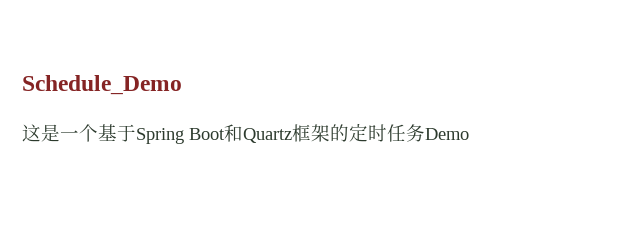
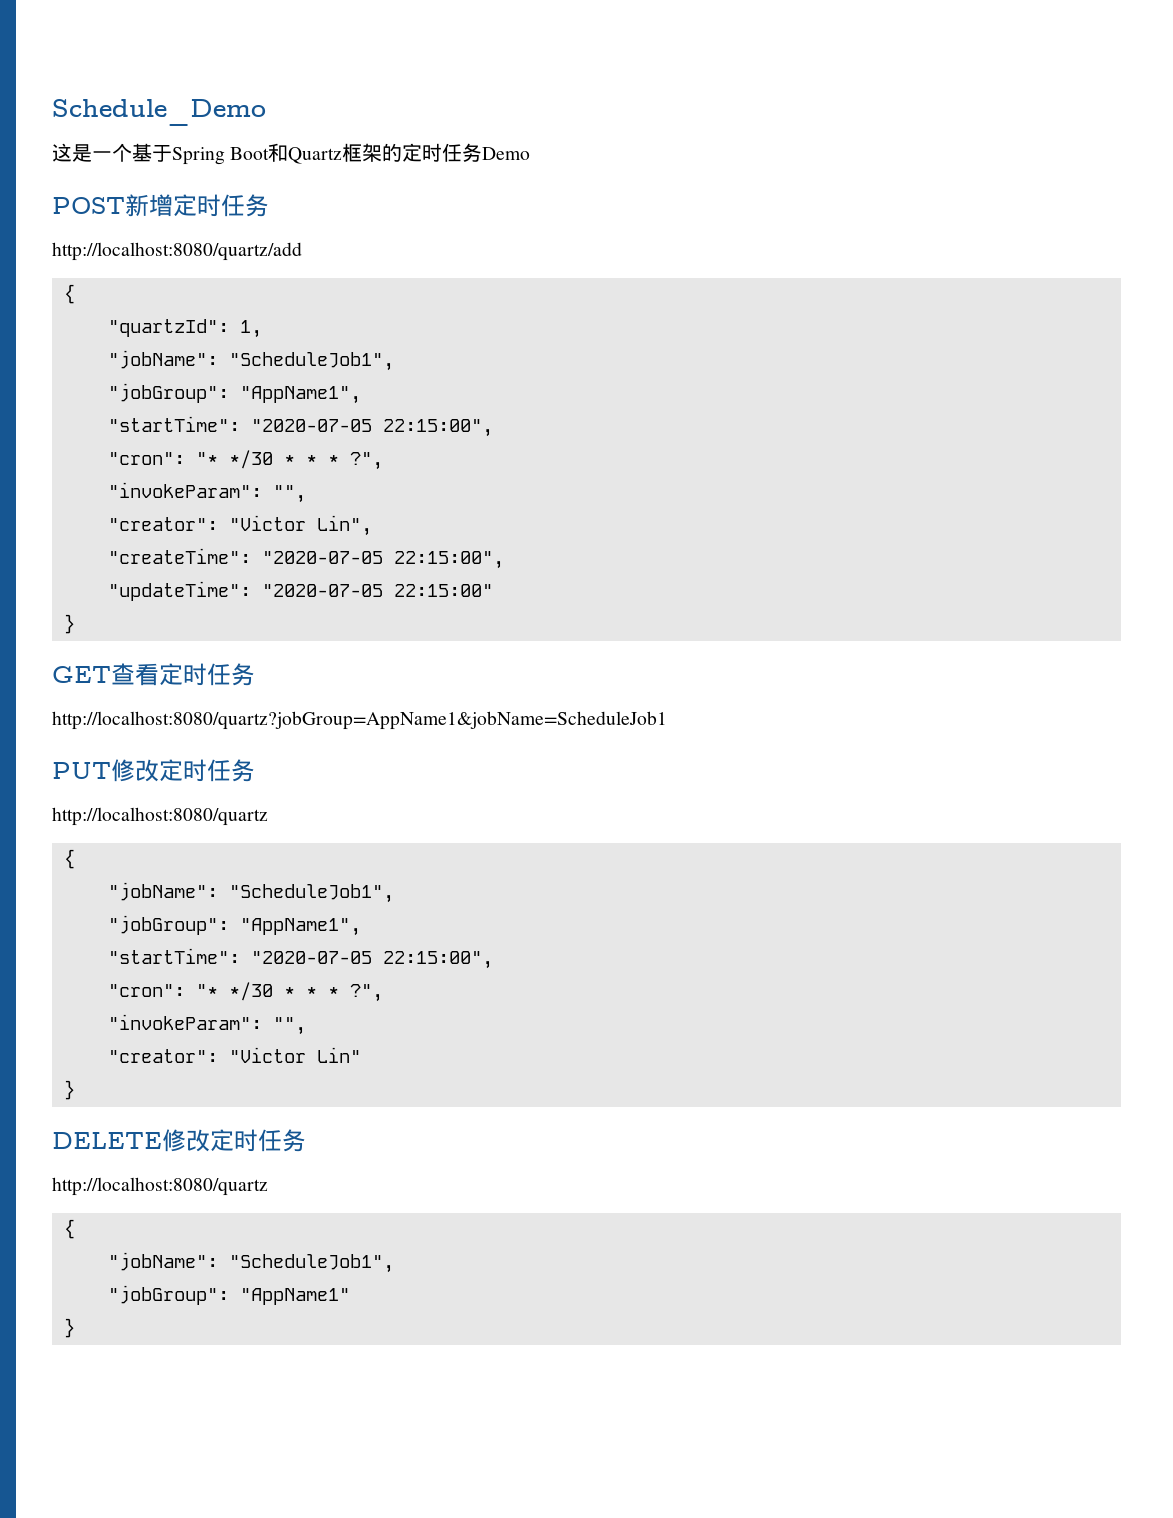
+ POST新增定时任务
+ http://localhost:8080/quartz/add
+ {
+ "quartzId": 1,
+ "jobName": "ScheduleJob1",
+ "jobGroup": "AppName1",
+ "startTime": "2020-07-05 22:15:00",
+ "cron": "* */30 * * * ?",
+ "invokeParam": "",
+ "creator": "Victor Lin",
+ "createTime": "2020-07-05 22:15:00",
+ "updateTime": "2020-07-05 22:15:00"
+ }
+ GET查看定时任务
+ http://localhost:8080/quartz?jobGroup=AppName1&jobName=ScheduleJob1
+ PUT修改定时任务
+ http://localhost:8080/quartz
+ {
+ "jobName": "ScheduleJob1",
+ "jobGroup": "AppName1",
+ "startTime": "2020-07-05 22:15:00",
+ "cron": "* */30 * * * ?",
+ "invokeParam": "",
+ "creator": "Victor Lin"
+ }
+ DELETE修改定时任务
+ http://localhost:8080/quartz
+ {
+ "jobName": "ScheduleJob1",
+ "jobGroup": "AppName1"
+ }

